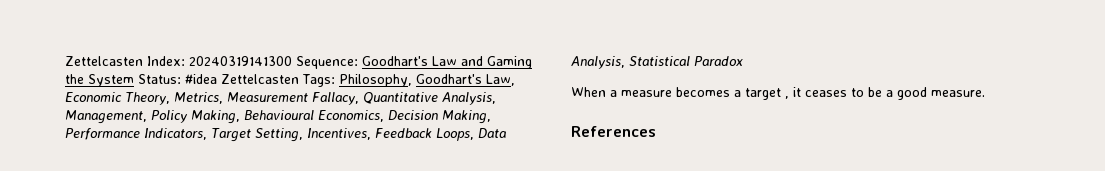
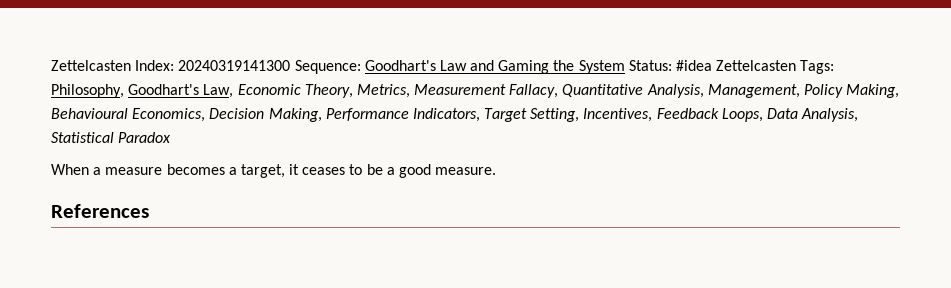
- When a measure becomes a target , it ceases to be a good measure.
+ When a measure becomes a target, it ceases to be a good measure.

